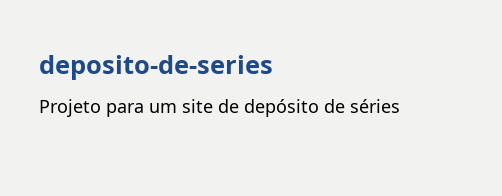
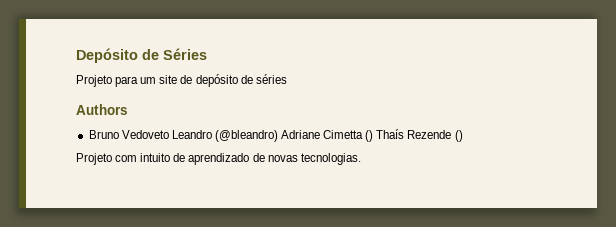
- deposito-de-series
+ Depósito de Séries
+ Authors
+ Bruno Vedoveto Leandro (@bleandro) Adriane Cimetta () Thaís Rezende ()
+ Projeto com intuito de aprendizado de novas tecnologias.

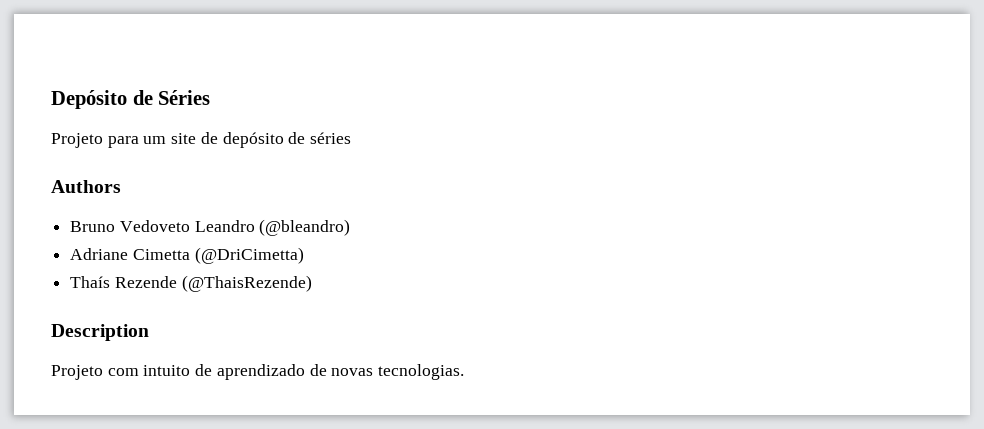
- Bruno Vedoveto Leandro (@bleandro) Adriane Cimetta () Thaís Rezende ()
+ Bruno Vedoveto Leandro (@bleandro)
+ Adriane Cimetta (@DriCimetta)
+ Thaís Rezende (@ThaisRezende)
+ Description

